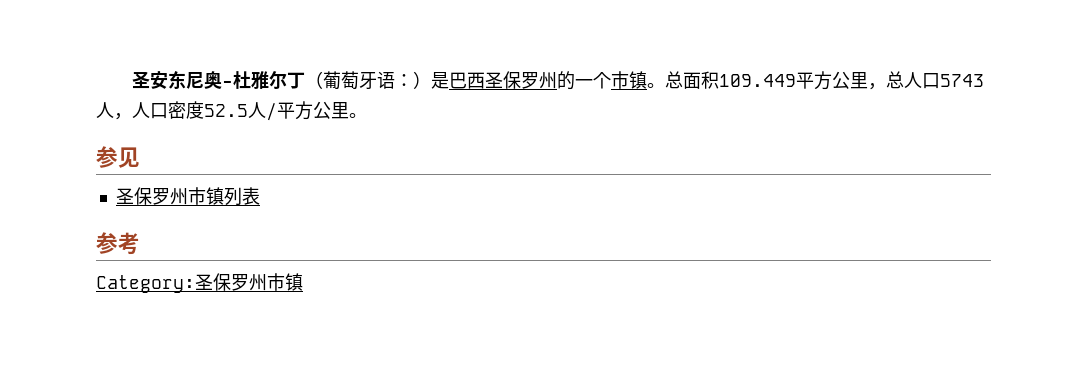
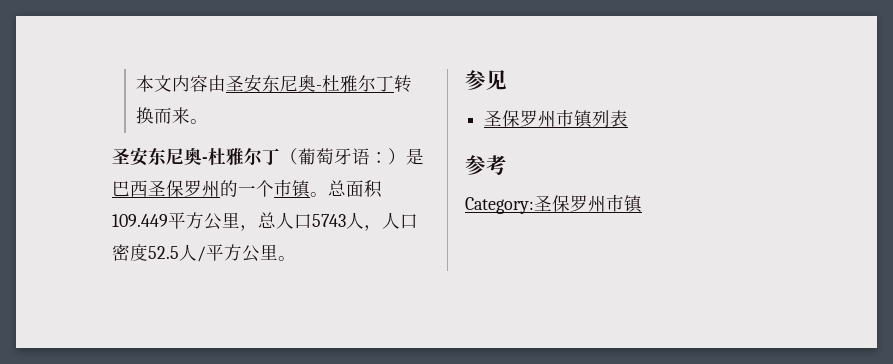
+ 本文内容由圣安东尼奥-杜雅尔丁转换而来。

